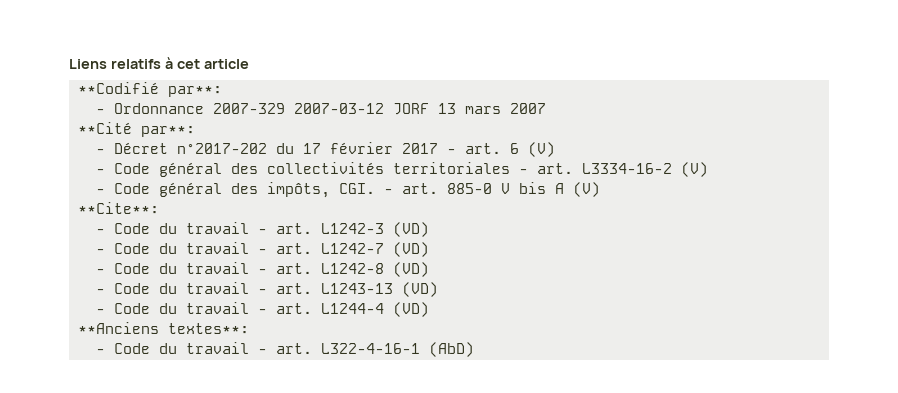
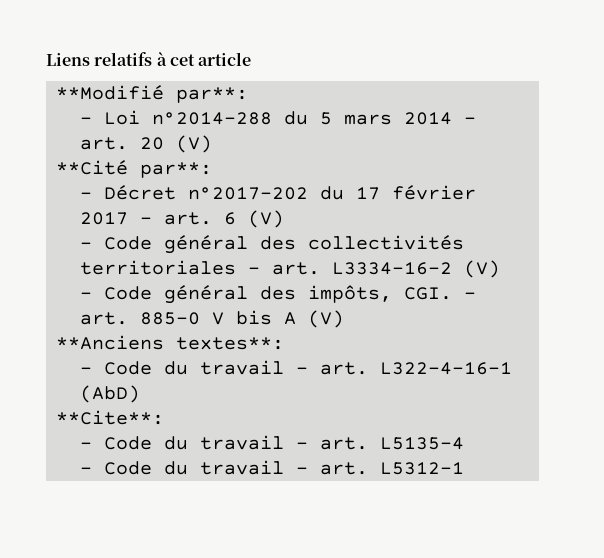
- **Codifié par**:
- - Ordonnance 2007-329 2007-03-12 JORF 13 mars 2007
+ **Modifié par**:
+ - Loi n°2014-288 du 5 mars 2014 - art. 20 (V)
- **Cite**:
- - Code du travail - art. L1242-3 (VD)
- - Code du travail - art. L1242-7 (VD)
- - Code du travail - art. L1242-8 (VD)
- - Code du travail - art. L1243-13 (VD)
- - Code du travail - art. L1244-4 (VD)
+ **Cite**:
+ - Code du travail - art. L5135-4
+ - Code du travail - art. L5312-1

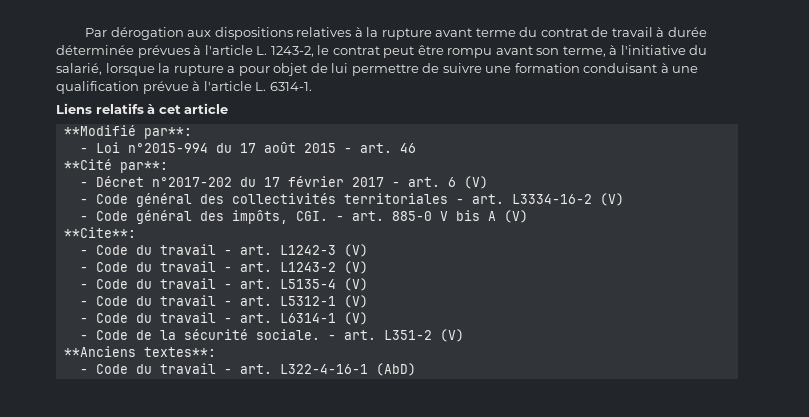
+ Par dérogation aux dispositions relatives à la rupture avant terme du contrat de travail à durée déterminée prévues à l'article L. 1243-2, le contrat peut être rompu avant son terme, à l'initiative du salarié, lorsque la rupture a pour objet de lui permettre de suivre une formation conduisant à une qualification prévue à l'article L. 6314-1.
- - Loi n°2014-288 du 5 mars 2014 - art. 20 (V)
+ - Loi n°2015-994 du 17 août 2015 - art. 46
+ **Cite**:
+ - Code du travail - art. L1242-3 (V)
+ - Code du travail - art. L1243-2 (V)
+ - Code du travail - art. L5135-4 (V)
+ - Code du travail - art. L5312-1 (V)
+ - Code du travail - art. L6314-1 (V)
+ - Code de la sécurité sociale. - art. L351-2 (V)
- **Cite**:
- - Code du travail - art. L5135-4
- - Code du travail - art. L5312-1

